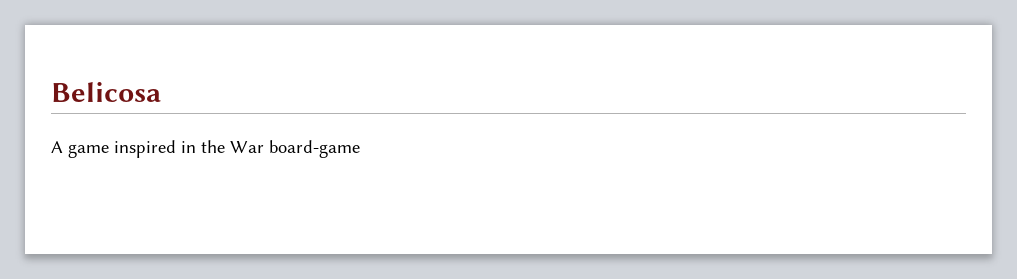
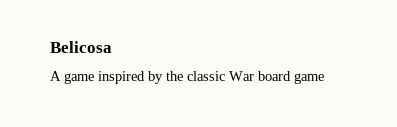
- A game inspired in the War board-game
+ A game inspired by the classic War board game

